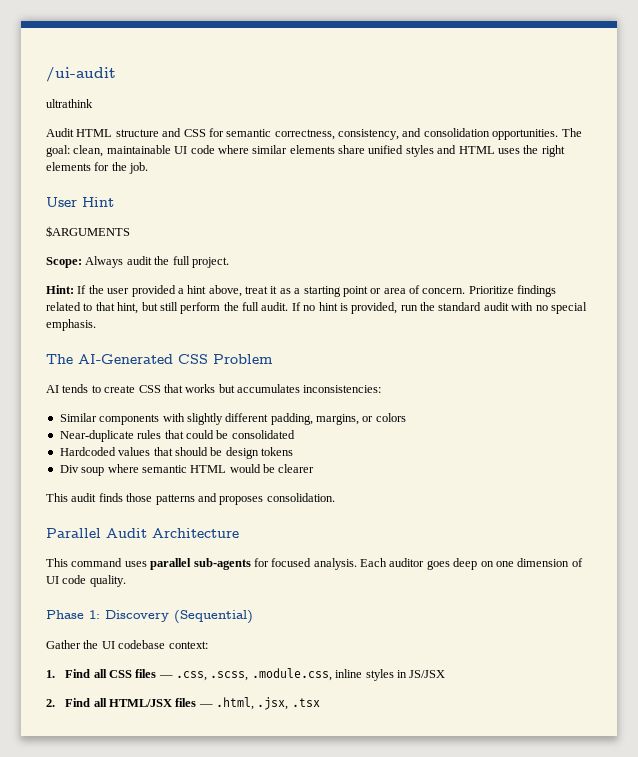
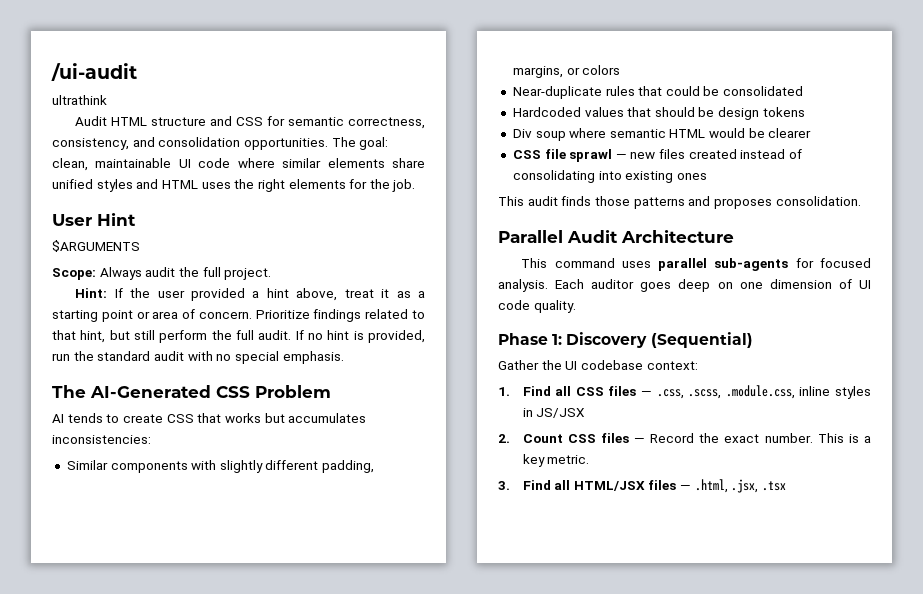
+ CSS file sprawl — new files created instead of consolidating into existing ones
- 2. Find all HTML/JSX files — .html, .jsx, .tsx
+ 2. Count CSS files — Record the exact number. This is a key metric.
+ 3. Find all HTML/JSX files — .html, .jsx, .tsx

